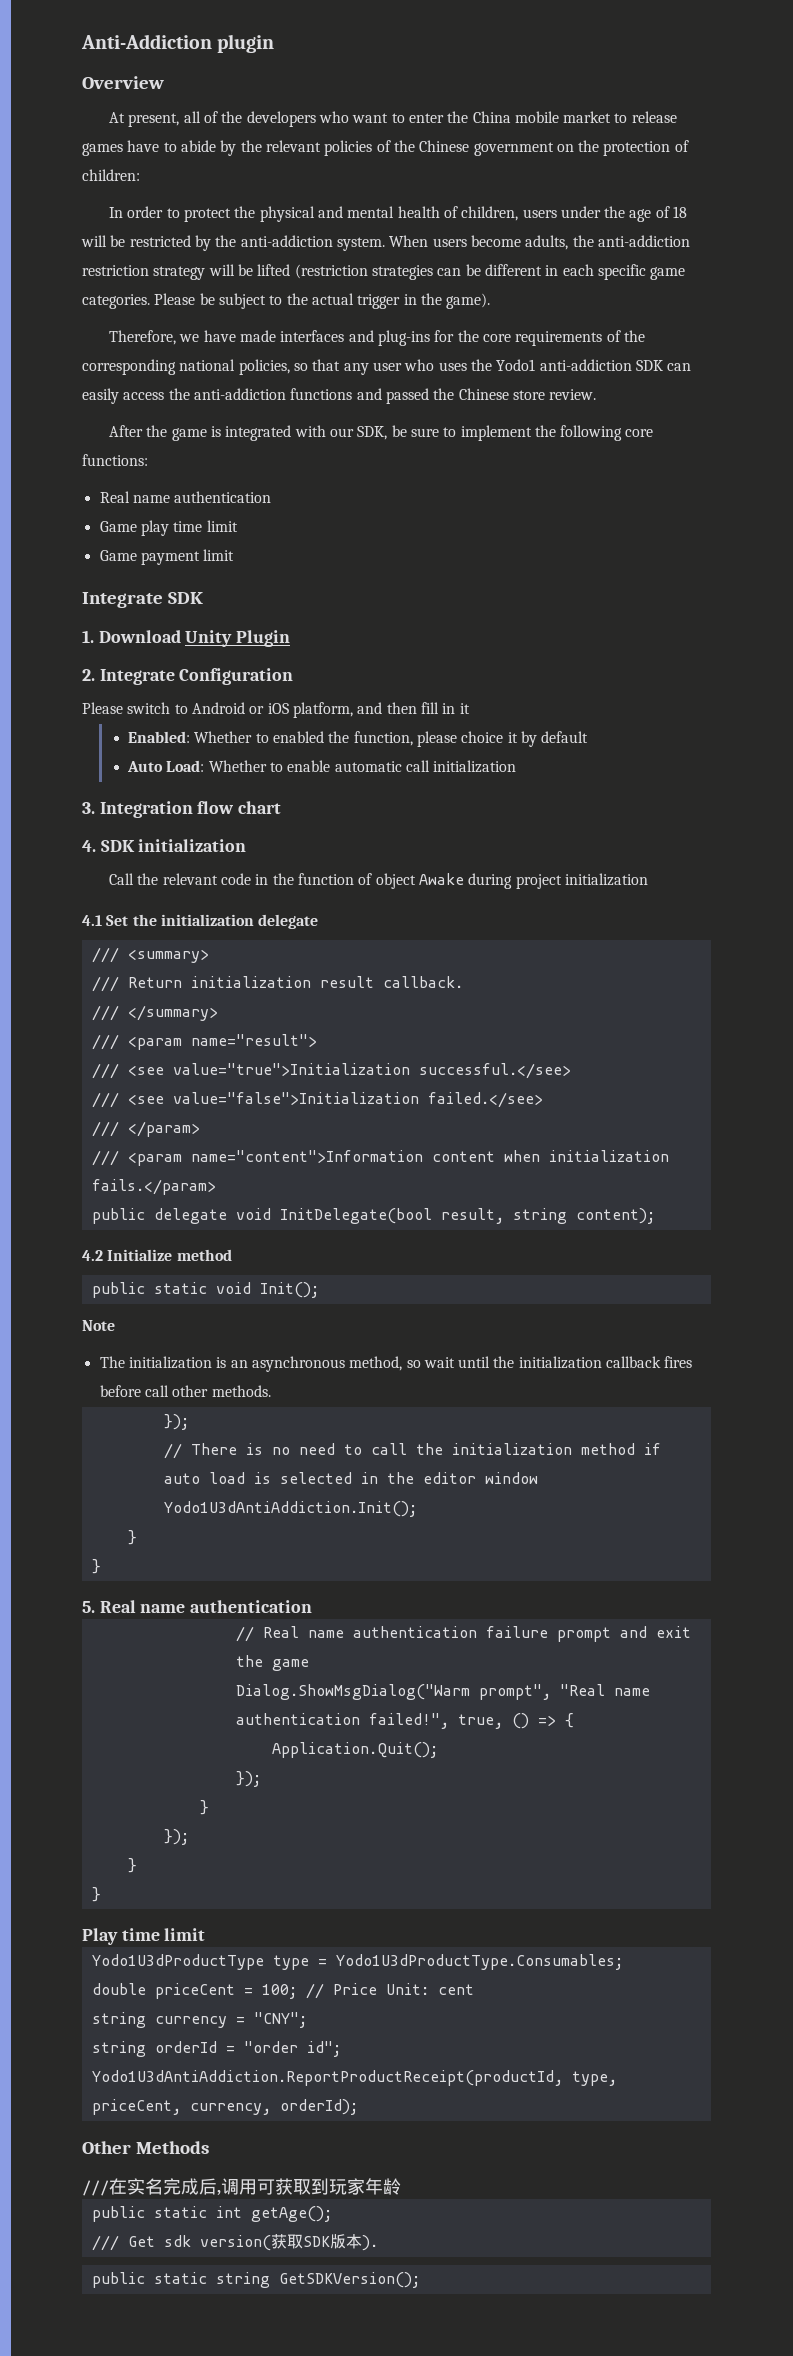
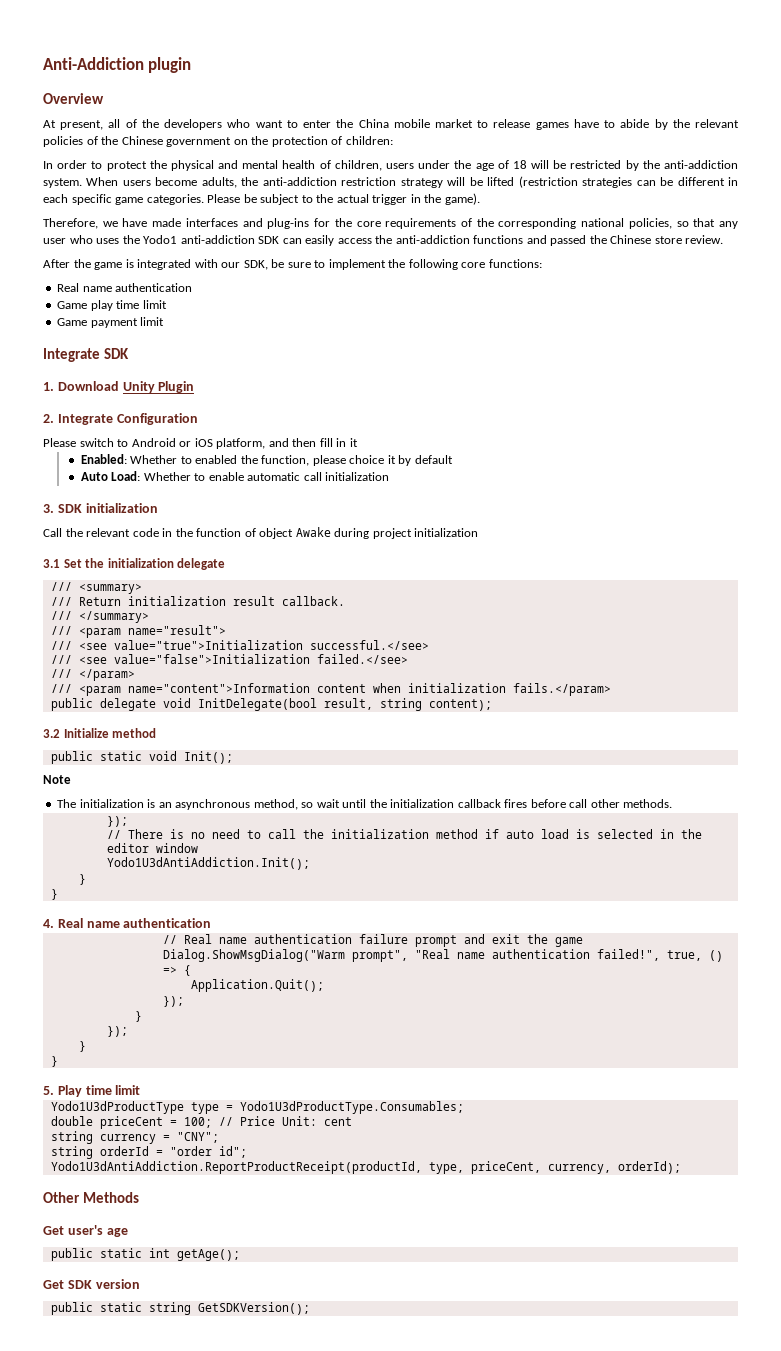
- 3. Integration flow chart
- 4. SDK initialization
+ 3. SDK initialization
- 4.1 Set the initialization delegate
+ 3.1 Set the initialization delegate
- 4.2 Initialize method
+ 3.2 Initialize method
- 5. Real name authentication
+ 4. Real name authentication
- Play time limit
+ 5. Play time limit
- ///在实名完成后,调用可获取到玩家年龄
+ Get user's age
  public static int getAge();
- /// Get sdk version(获取SDK版本).
+ Get SDK version

